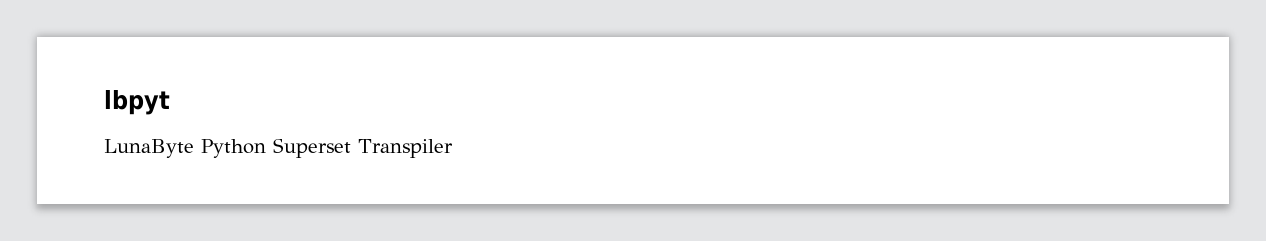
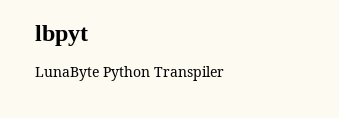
- LunaByte Python Superset Transpiler
+ LunaByte Python Transpiler

